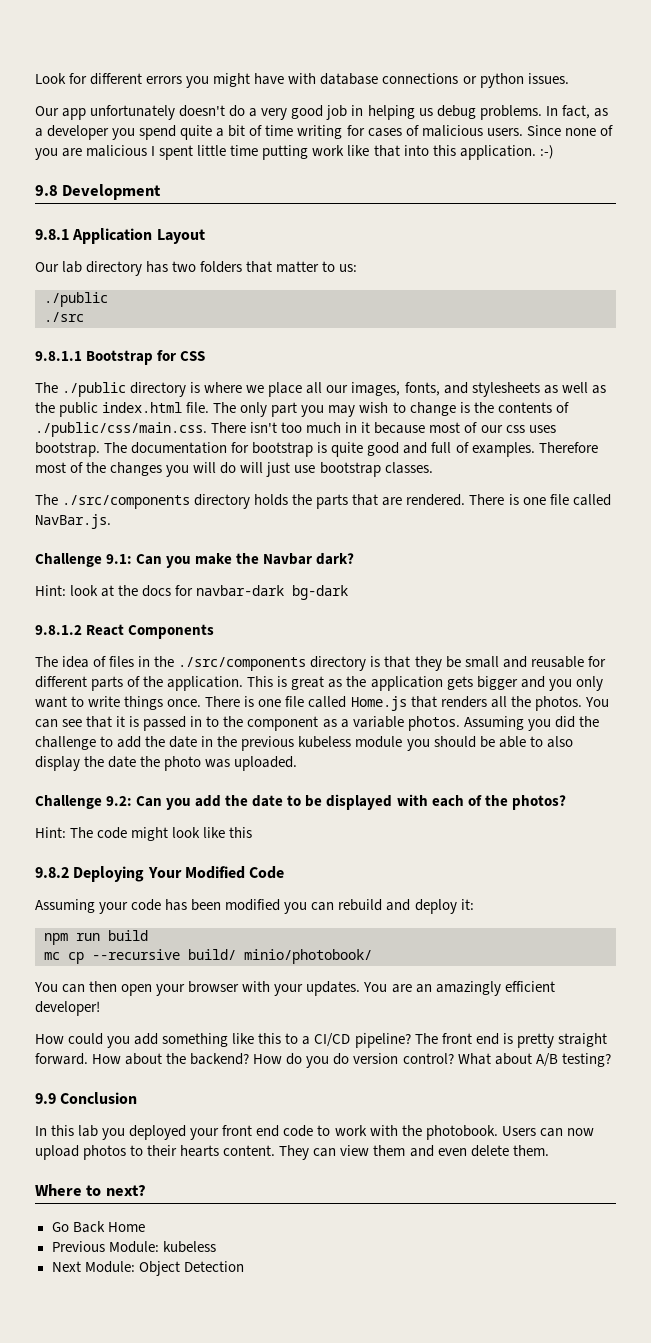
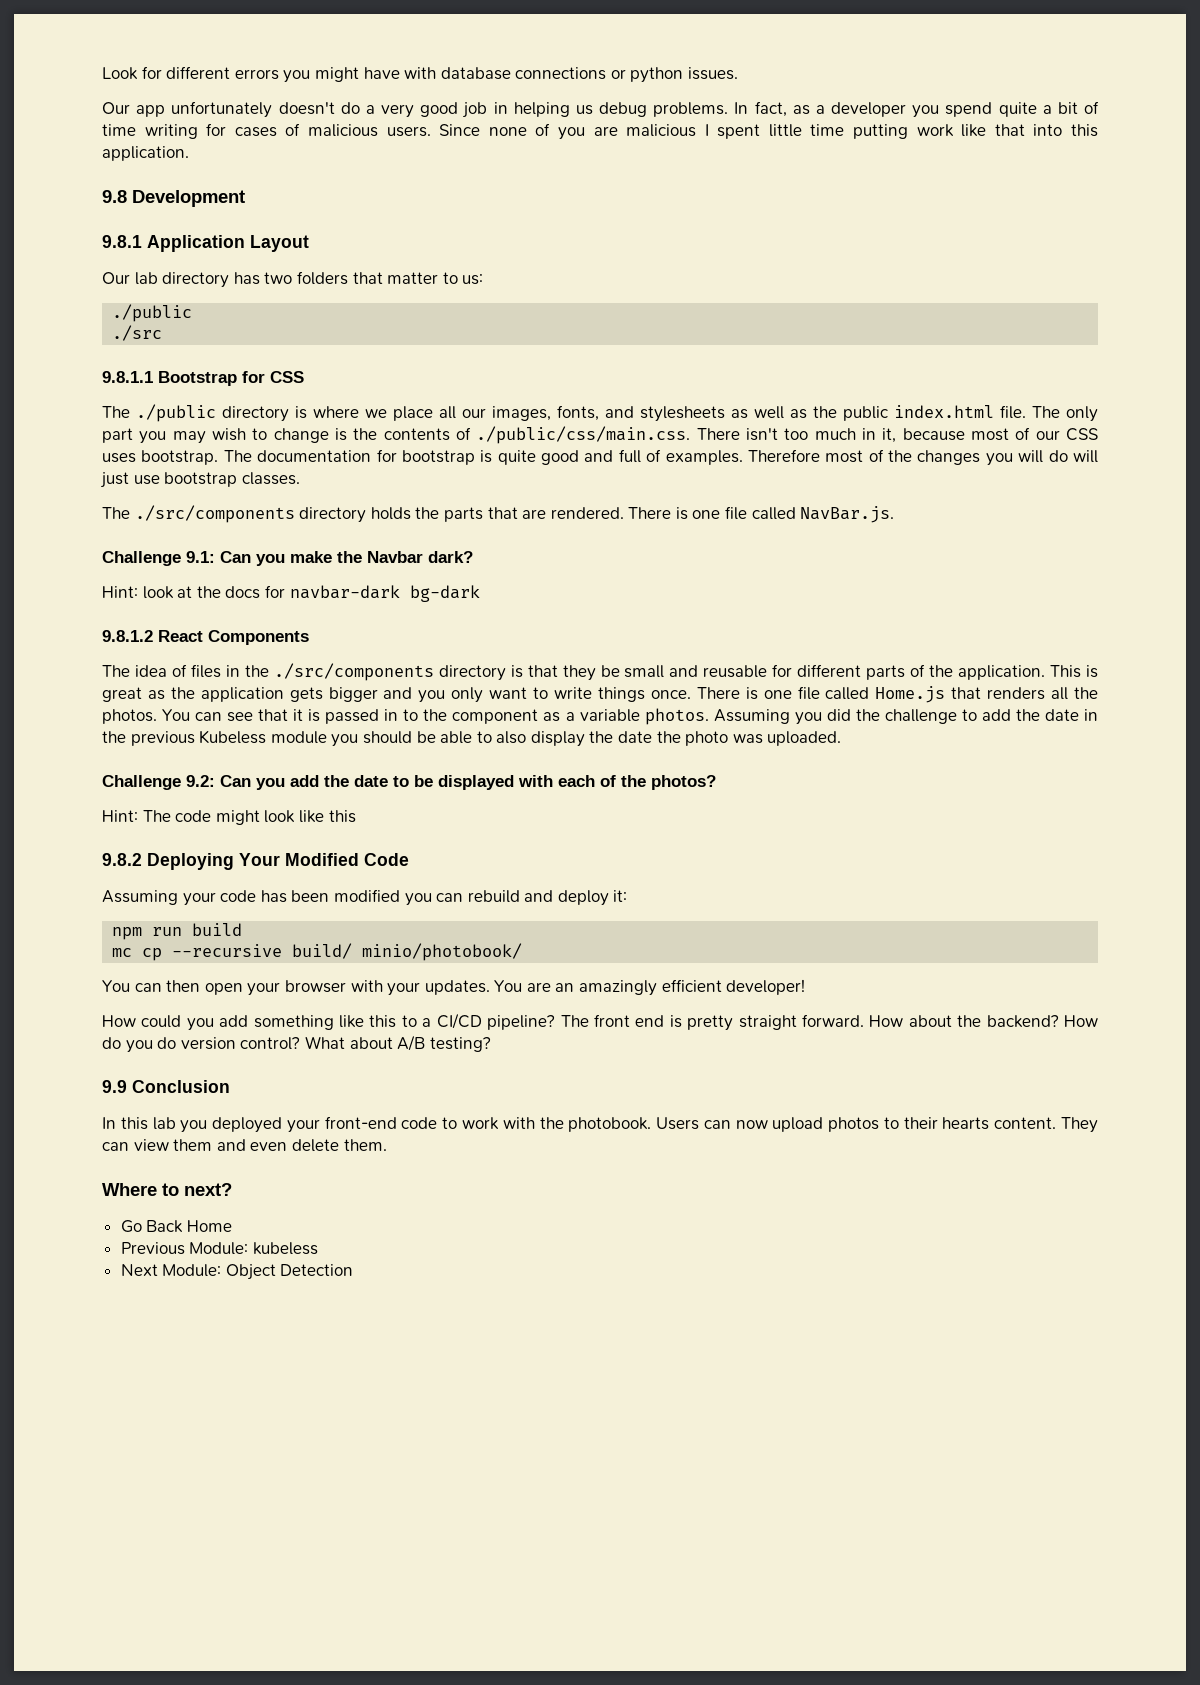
- Since none of you are malicious I spent little time putting work like that into this application. :-)
+ Since none of you are malicious I spent little time putting work like that into this application.
- The only part you may wish to change is the contents of ./public/css/main.css. There isn't too much in it because most of our css uses bootstrap.
+ The only part you may wish to change is the contents of ./public/css/main.css. There isn't too much in it, because most of our CSS uses bootstrap.
- Assuming you did the challenge to add the date in the previous kubeless module you should be able to also display the date the photo was uploaded.
+ Assuming you did the challenge to add the date in the previous Kubeless module you should be able to also display the date the photo was uploaded.
- In this lab you deployed your front end code to work with the photobook.
+ In this lab you deployed your front-end code to work with the photobook.

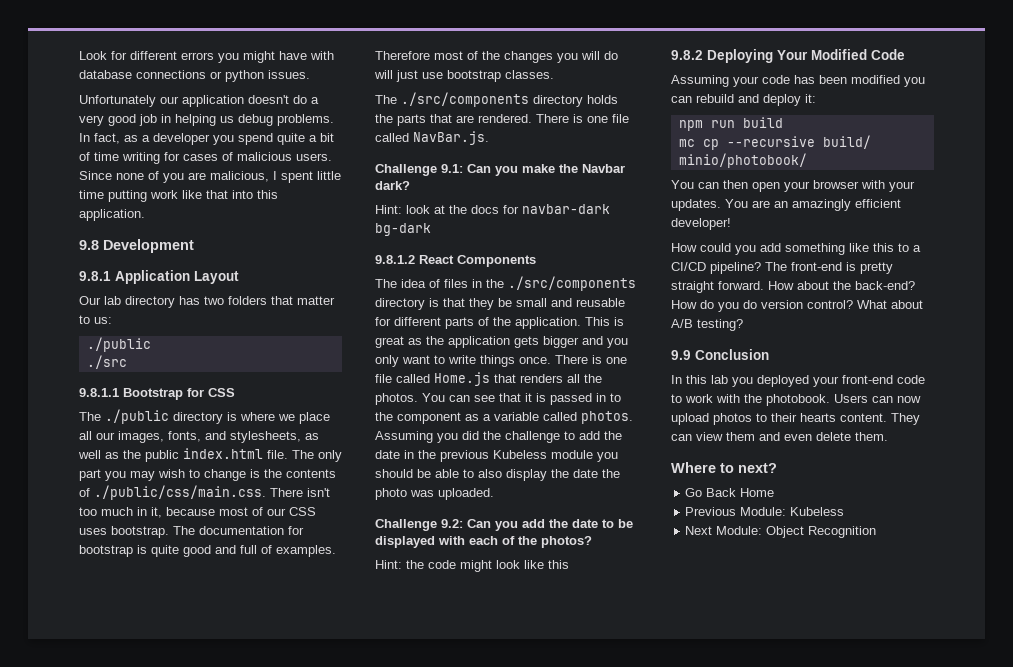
- Our app unfortunately doesn't do a very good job in helping us debug problems.
+ Unfortunately our application doesn't do a very good job in helping us debug problems.
- Since none of you are malicious I spent little time putting work like that into this application.
+ Since none of you are malicious, I spent little time putting work like that into this application.
- The ./public directory is where we place all our images, fonts, and stylesheets as well as the public index.html file.
+ The ./public directory is where we place all our images, fonts, and stylesheets, as well as the public index.html file.
- You can see that it is passed in to the component as a variable photos.
+ You can see that it is passed in to the component as a variable called photos.
- Hint: The code might look like this
+ Hint: the code might look like this
- The front end is pretty straight forward.
+ The front-end is pretty straight forward.
- How about the backend?
+ How about the back-end?
- Previous Module: kubeless
+ Previous Module: Kubeless
- Next Module: Object Detection
+ Next Module: Object Recognition

